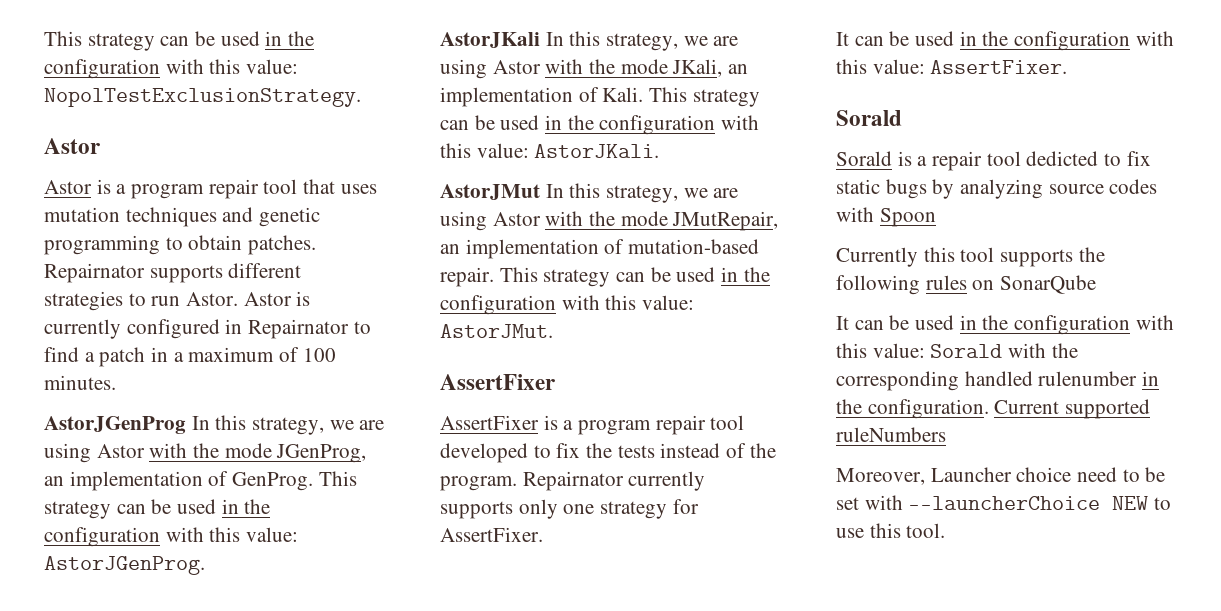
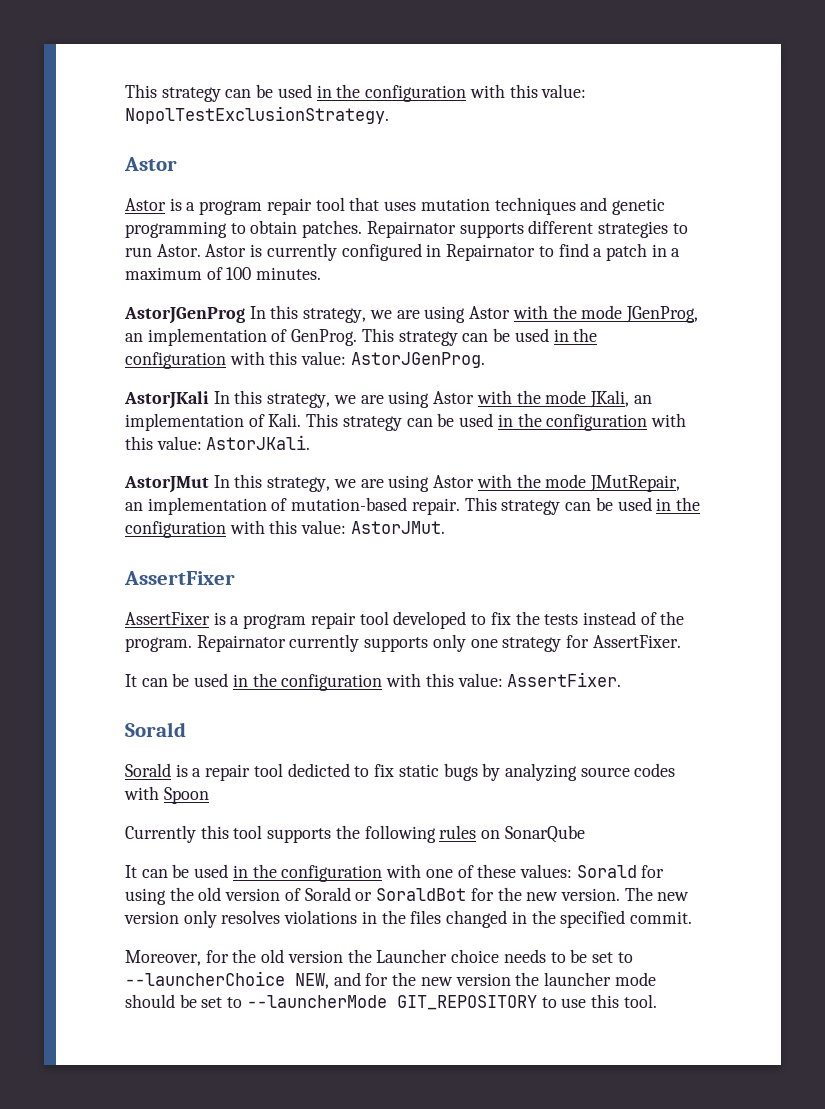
- It can be used in the configuration with this value: Sorald with the corresponding handled rulenumber in the configuration. Current supported ruleNumbers
- Moreover, Launcher choice need to be set with --launcherChoice NEW to use this tool.
+ It can be used in the configuration with one of these values: Sorald for using the old version of Sorald or SoraldBot for the new version. The new version only resolves violations in the files changed in the specified commit.
+ Moreover, for the old version the Launcher choice needs to be set to --launcherChoice NEW, and for the new version the launcher mode should be set to --launcherMode GIT_REPOSITORY to use this tool.

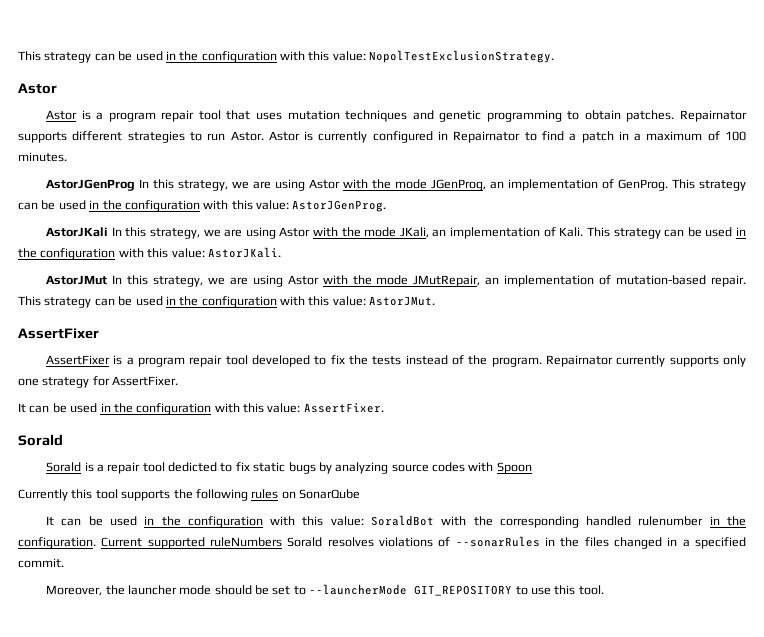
- It can be used in the configuration with one of these values: Sorald for using the old version of Sorald or SoraldBot for the new version. The new version only resolves violations in the files changed in the specified commit.
+ It can be used in the configuration with this value: SoraldBot with the corresponding handled rulenumber in the configuration. Current supported ruleNumbers Sorald resolves violations of --sonarRules in the files changed in a specified commit.
- Moreover, for the old version the Launcher choice needs to be set to --launcherChoice NEW, and for the new version the launcher mode should be set to --launcherMode GIT_REPOSITORY to use this tool.
+ Moreover, the launcher mode should be set to --launcherMode GIT_REPOSITORY to use this tool.

